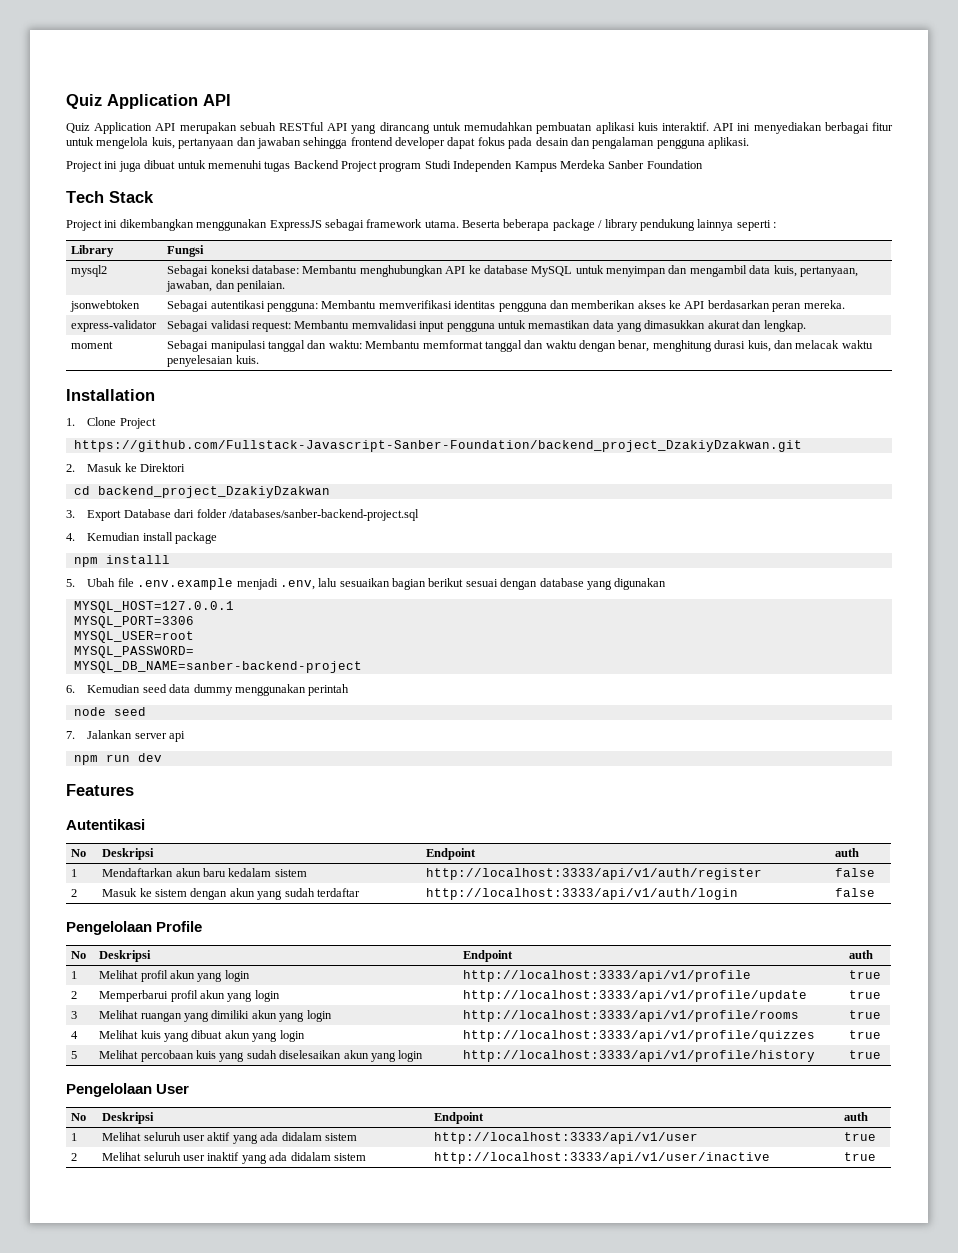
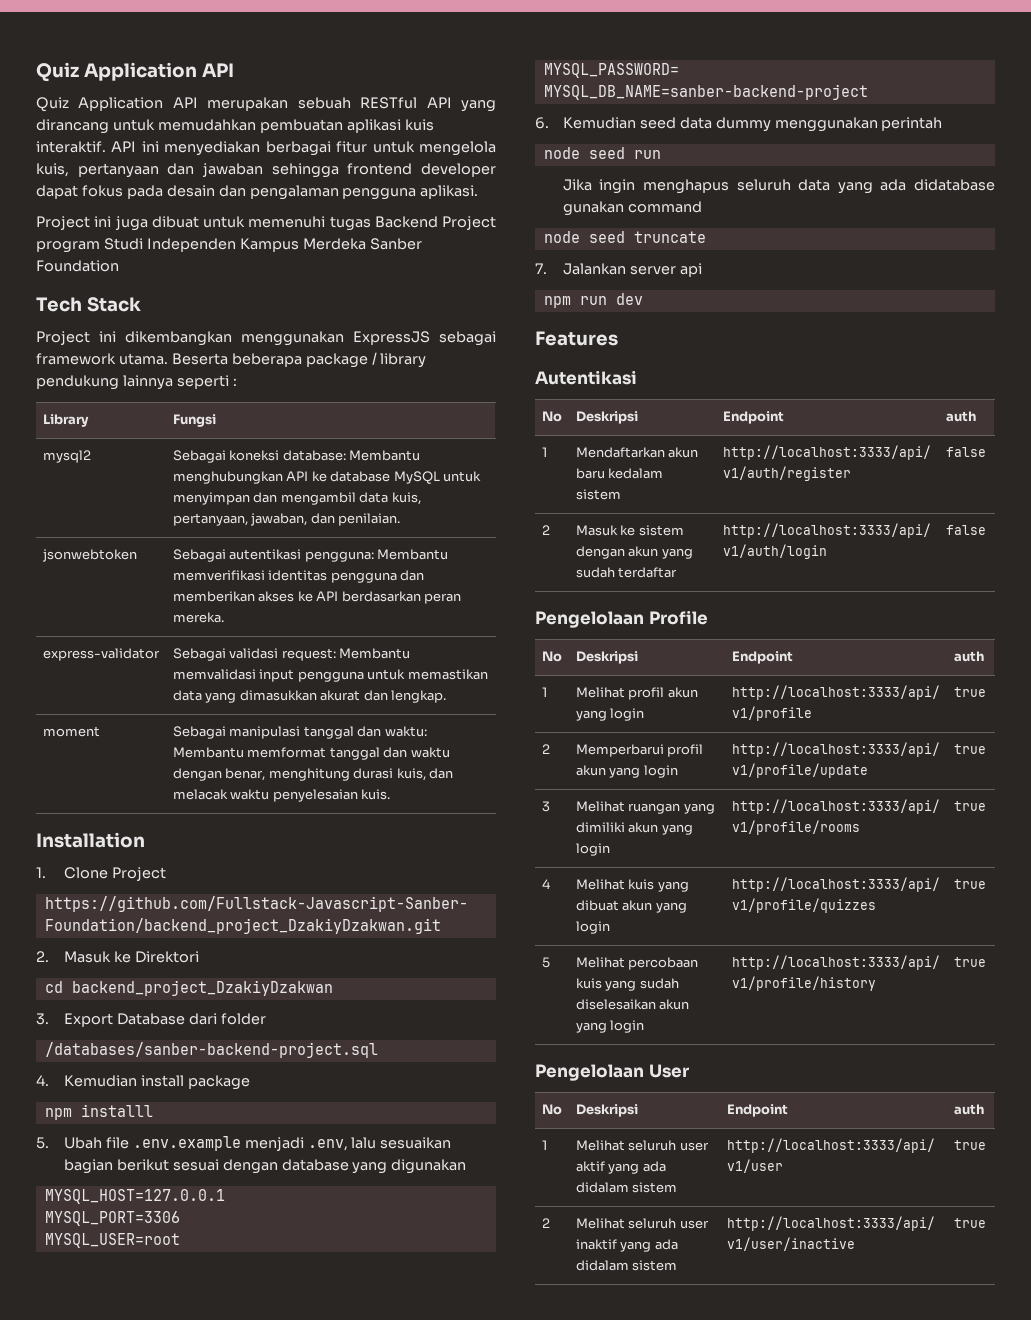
- 3. Export Database dari folder /databases/sanber-backend-project.sql
+ 3. Export Database dari folder
+ /databases/sanber-backend-project.sql
- node seed
+ node seed run
+ Jika ingin menghapus seluruh data yang ada didatabase gunakan command
+ node seed truncate

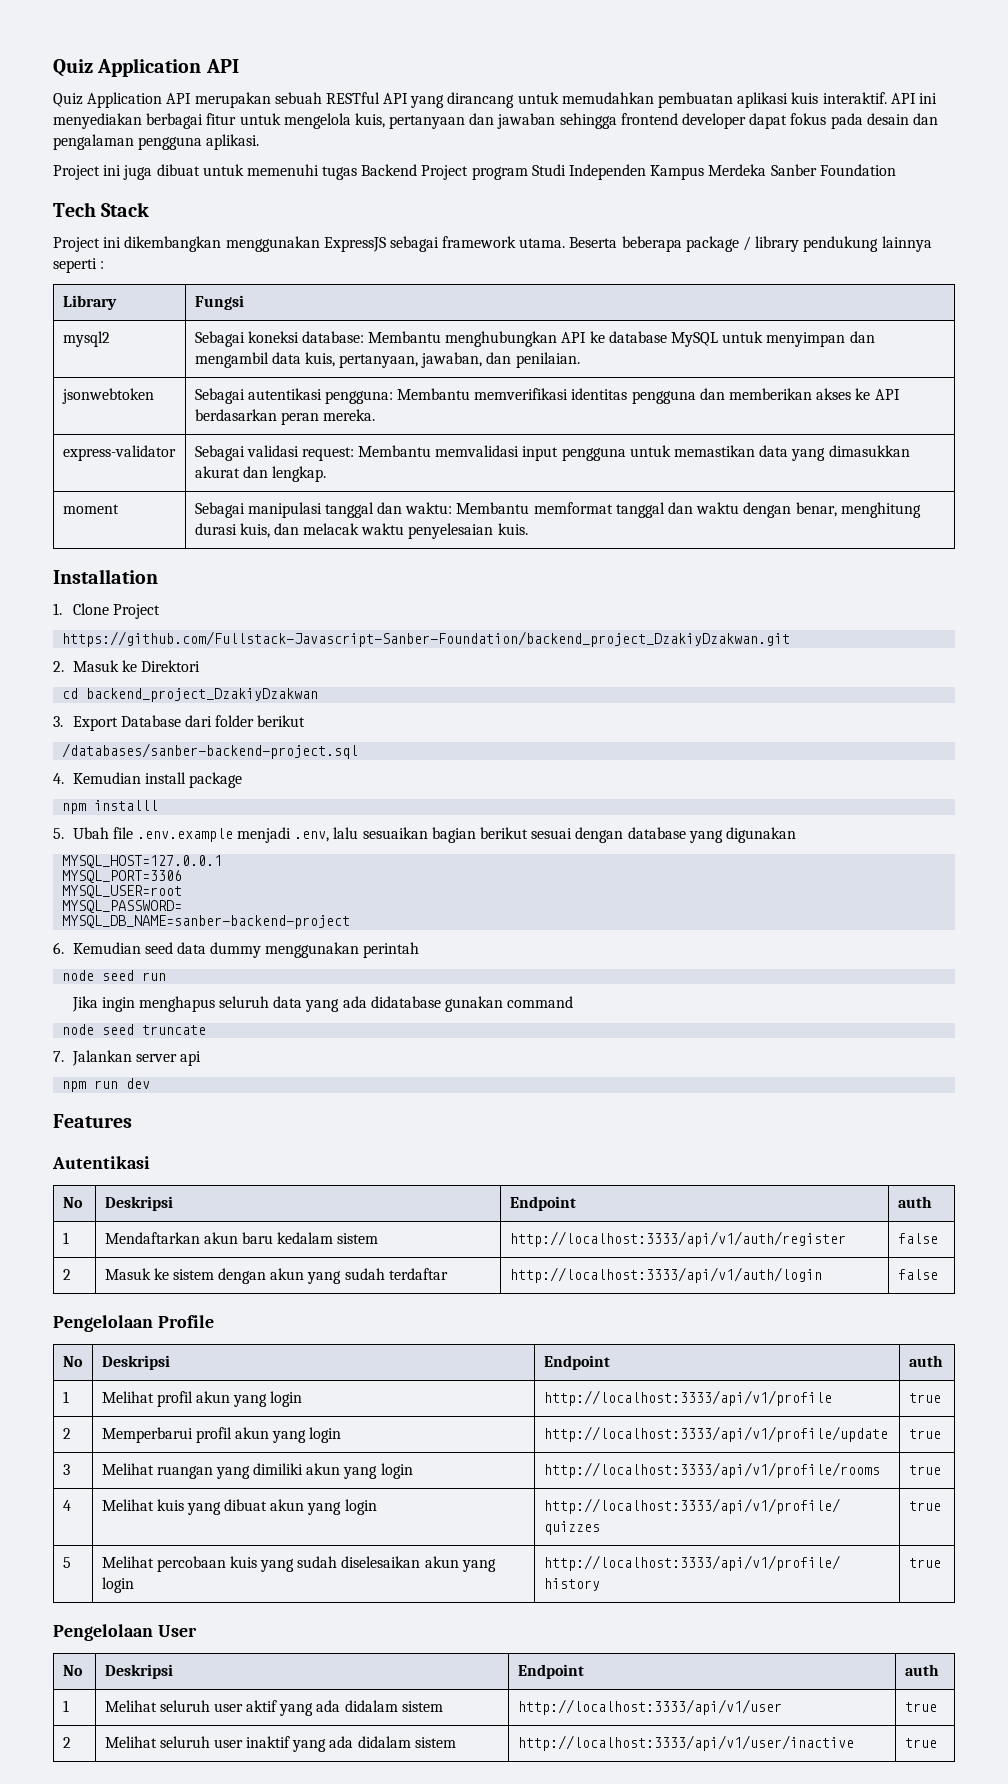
- 3. Export Database dari folder
+ 3. Export Database dari folder berikut

